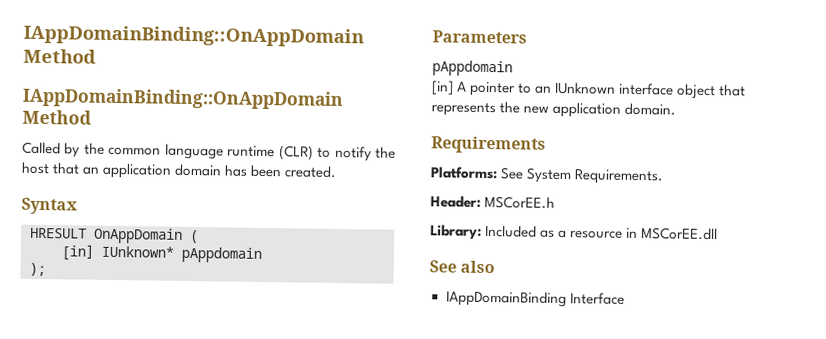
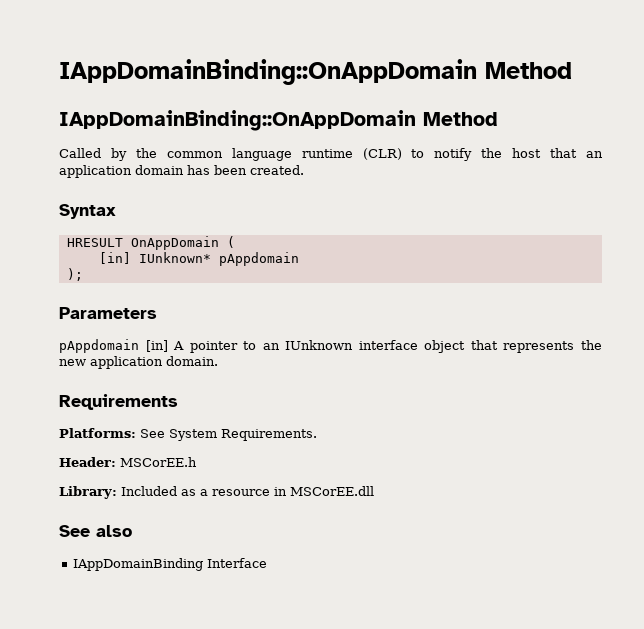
  Parameters
- pAppdomain
- [in] A pointer to an IUnknown interface object that represents the new application domain.
+ pAppdomain [in] A pointer to an IUnknown interface object that represents the new application domain.

